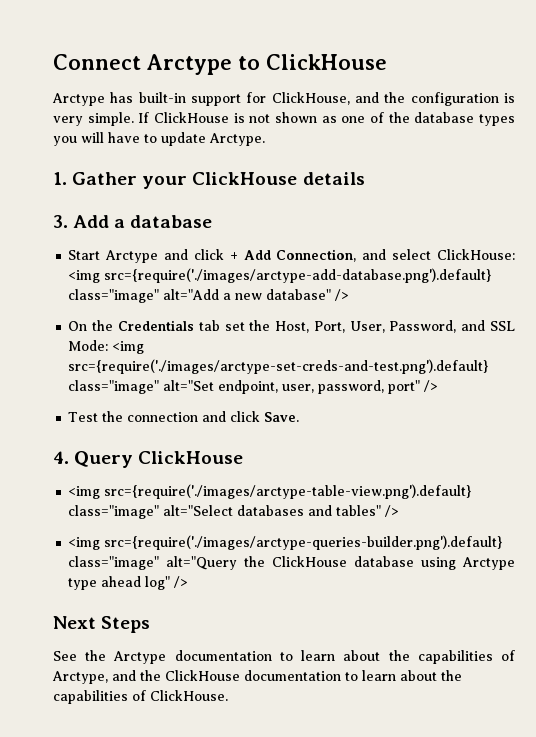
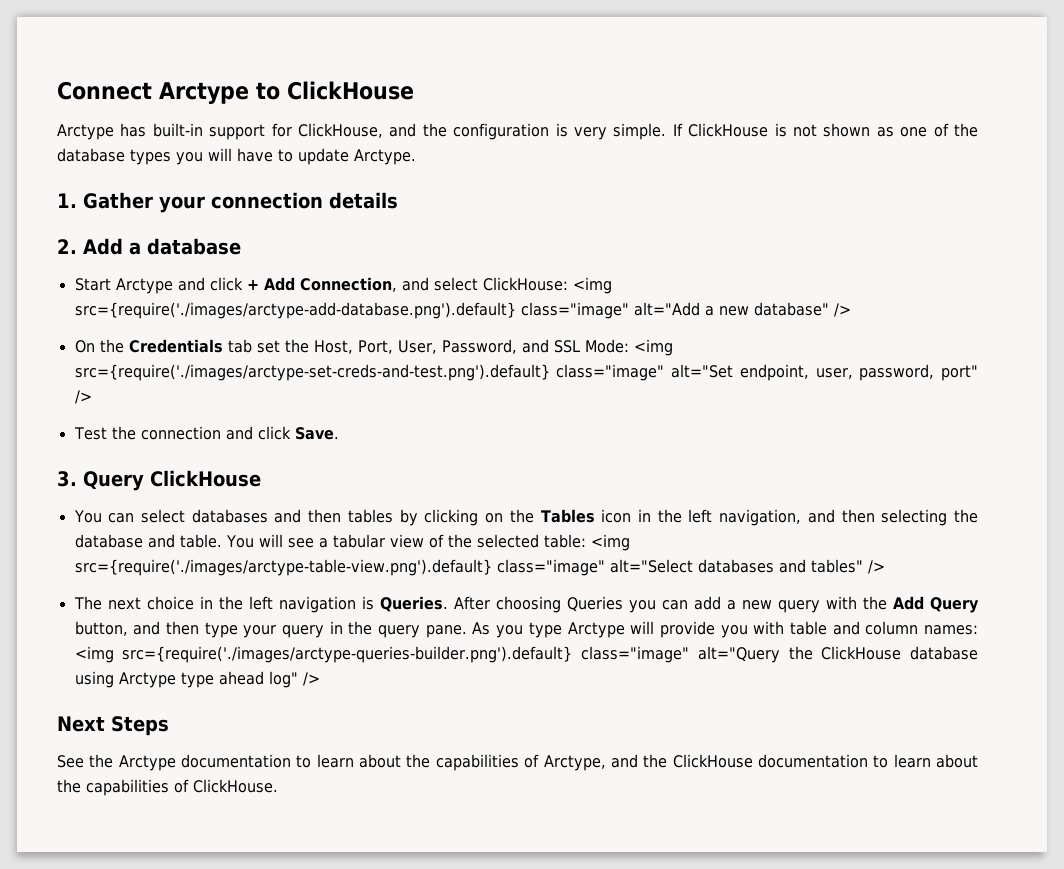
- 1. Gather your ClickHouse details
+ 1. Gather your connection details
- 3. Add a database
+ 2. Add a database
- 4. Query ClickHouse
+ 3. Query ClickHouse
- <img src={require('./images/arctype-table-view.png').default} class="image" alt="Select databases and tables" />
+ You can select databases and then tables by clicking on the Tables icon in the left navigation, and then selecting the database and table. You will see a tabular view of the selected table: <img src={require('./images/arctype-table-view.png').default} class="image" alt="Select databases and tables" />
- <img src={require('./images/arctype-queries-builder.png').default} class="image" alt="Query the ClickHouse database using Arctype type ahead log" />
+ The next choice in the left navigation is Queries. After choosing Queries you can add a new query with the Add Query button, and then type your query in the query pane. As you type Arctype will provide you with table and column names: <img src={require('./images/arctype-queries-builder.png').default} class="image" alt="Query the ClickHouse database using Arctype type ahead log" />

